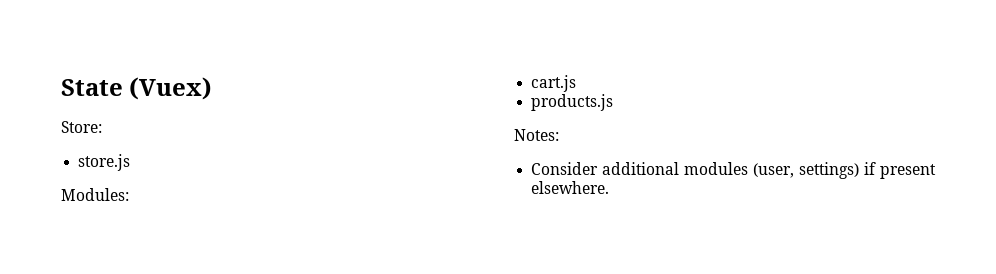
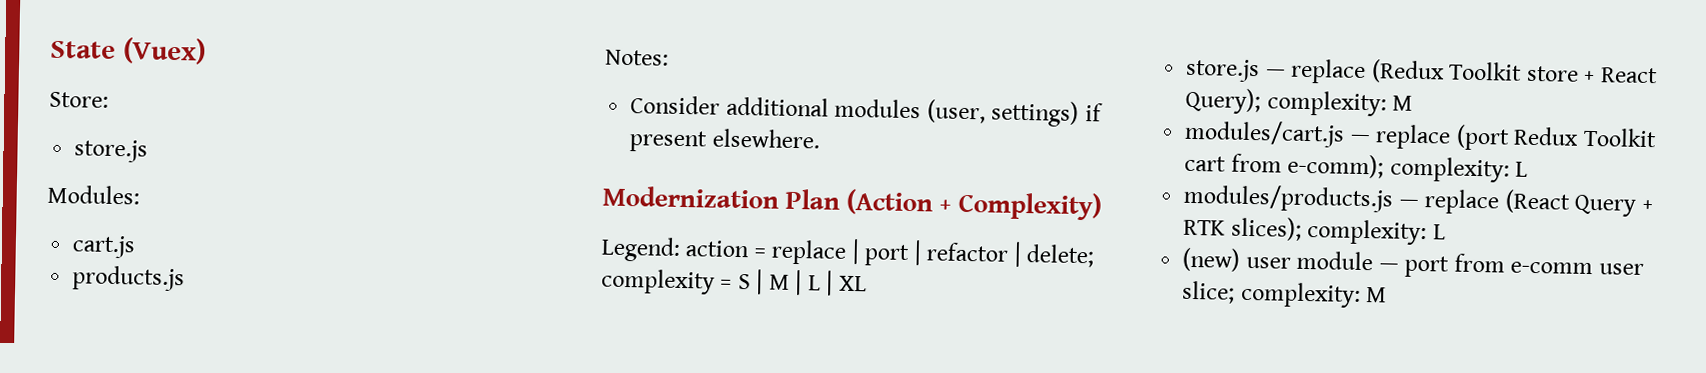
+ Modernization Plan (Action + Complexity)
+ Legend: action = replace | port | refactor | delete; complexity = S | M | L | XL
+ store.js — replace (Redux Toolkit store + React Query); complexity: M
+ modules/cart.js — replace (port Redux Toolkit cart from e-comm); complexity: L
+ modules/products.js — replace (React Query + RTK slices); complexity: L
+ (new) user module — port from e-comm user slice; complexity: M

